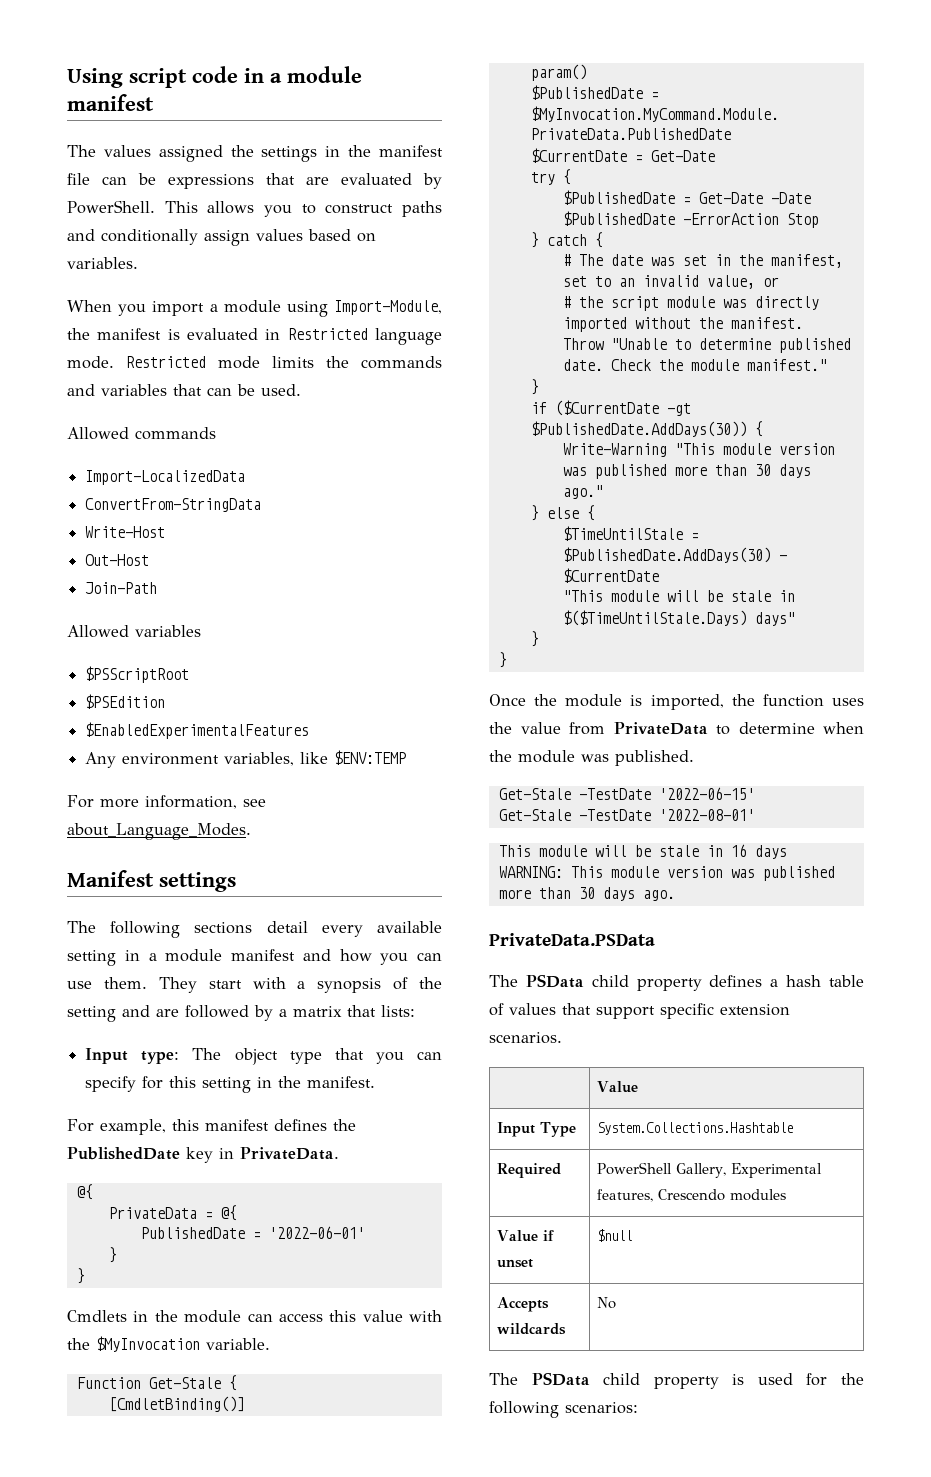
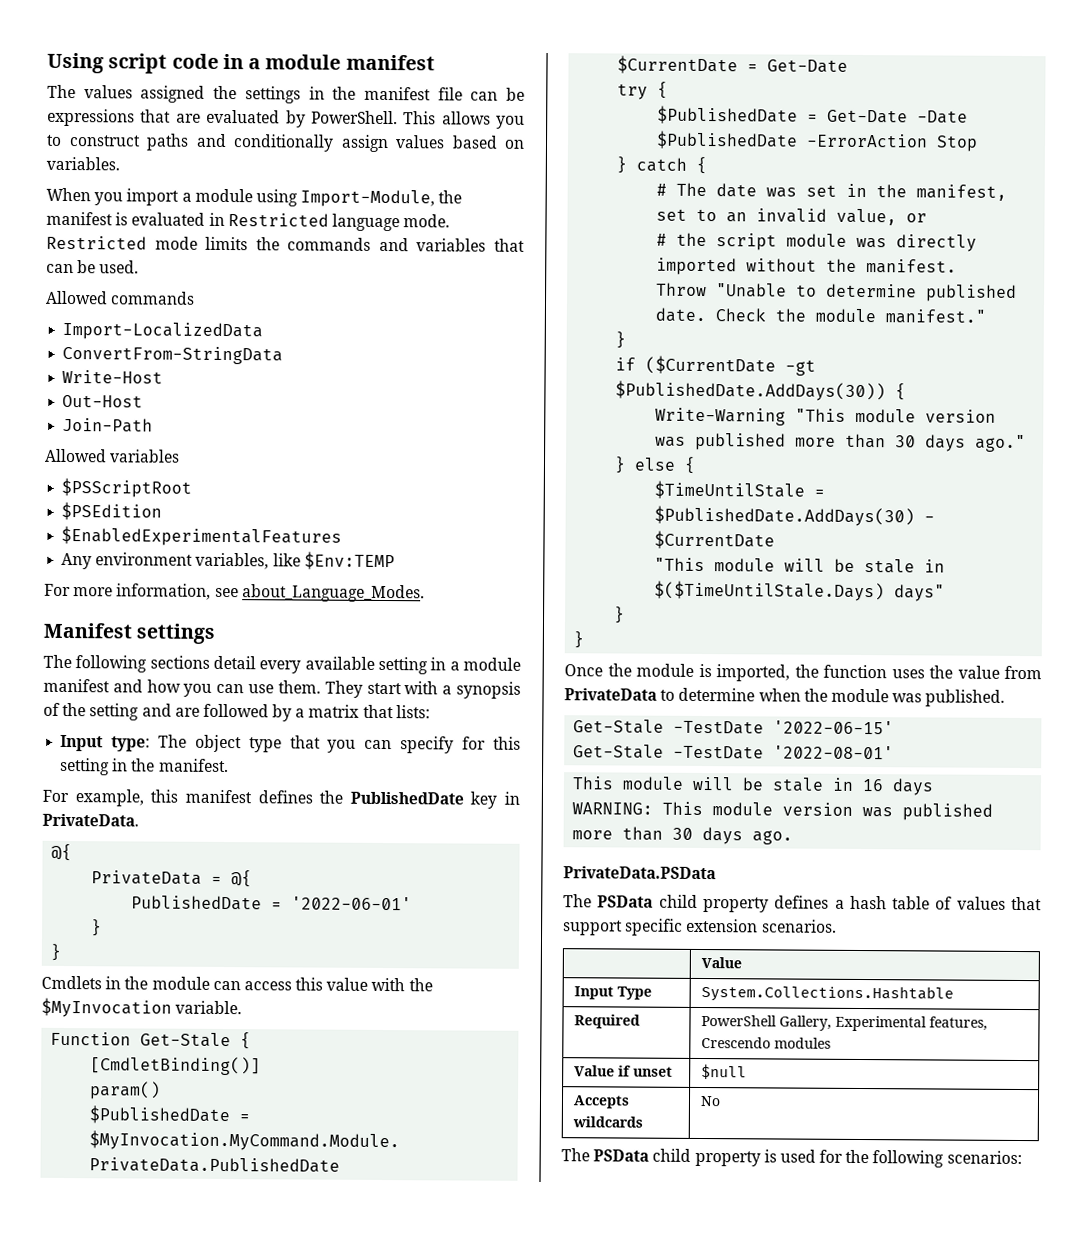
- Any environment variables, like $ENV:TEMP
+ Any environment variables, like $Env:TEMP

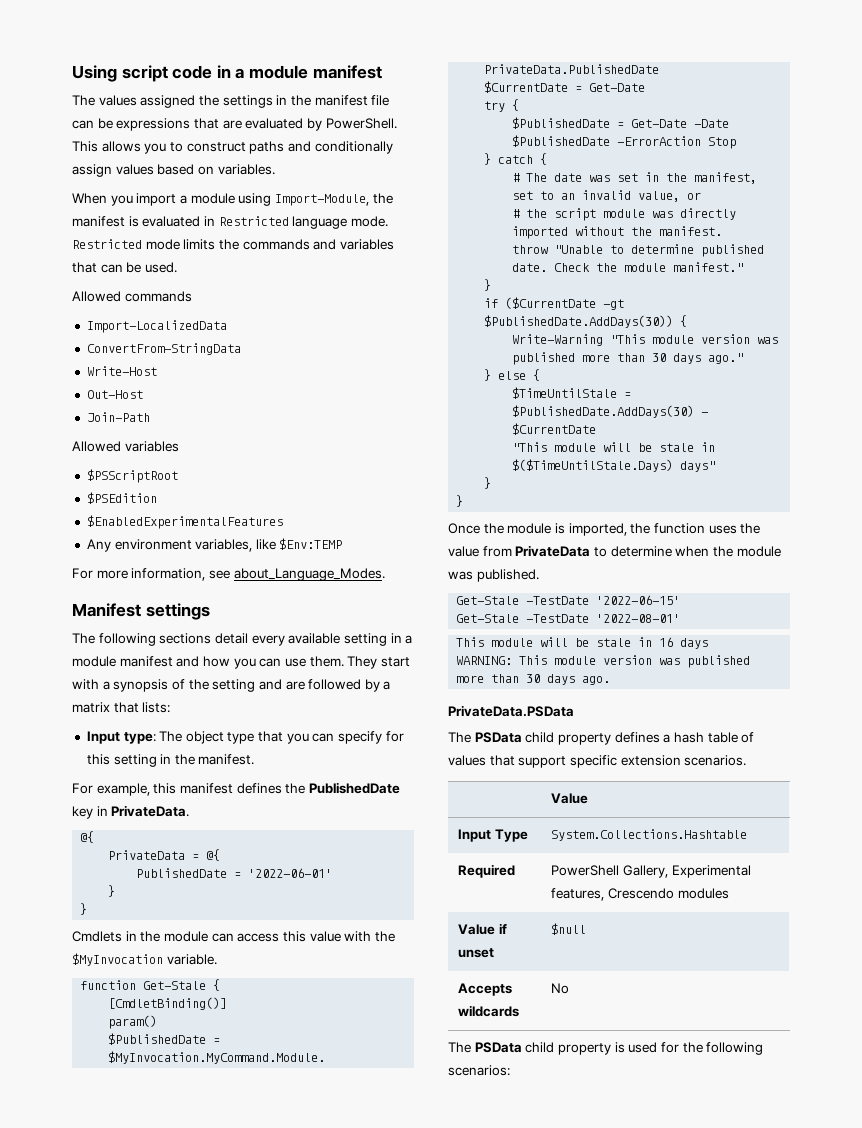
- Function Get-Stale {
+ function Get-Stale {
- Throw "Unable to determine published date.
+ throw "Unable to determine published date.

